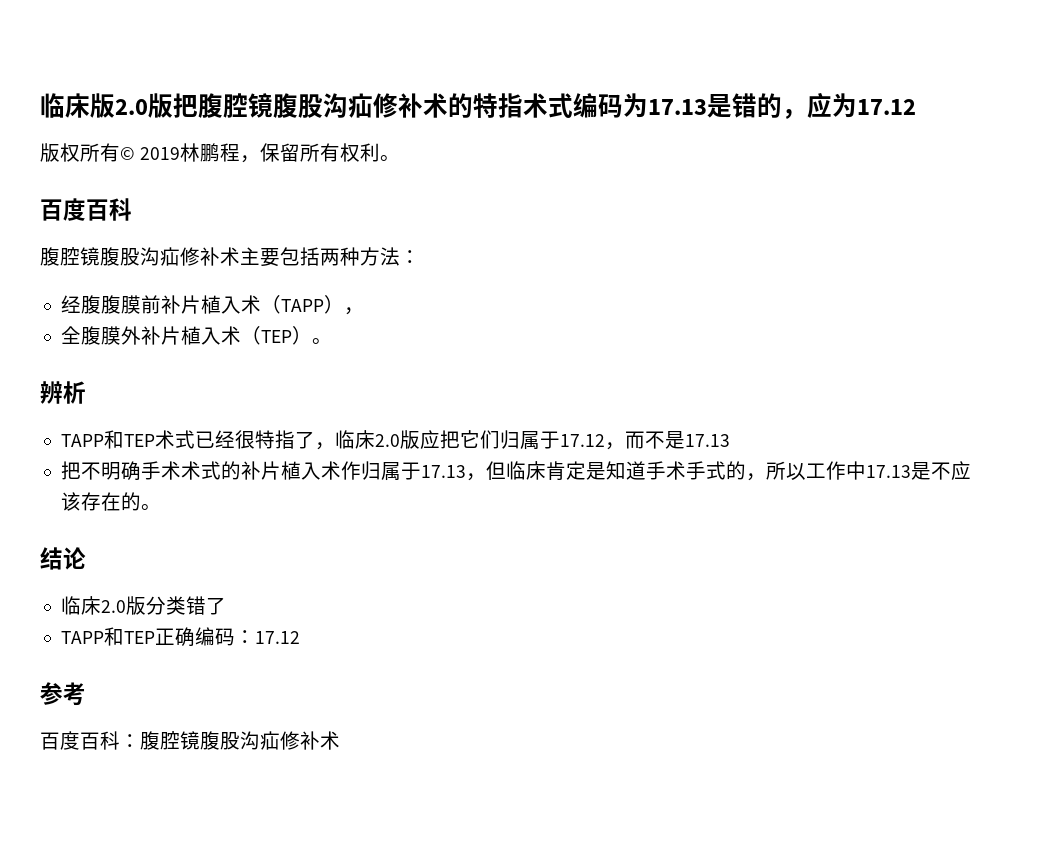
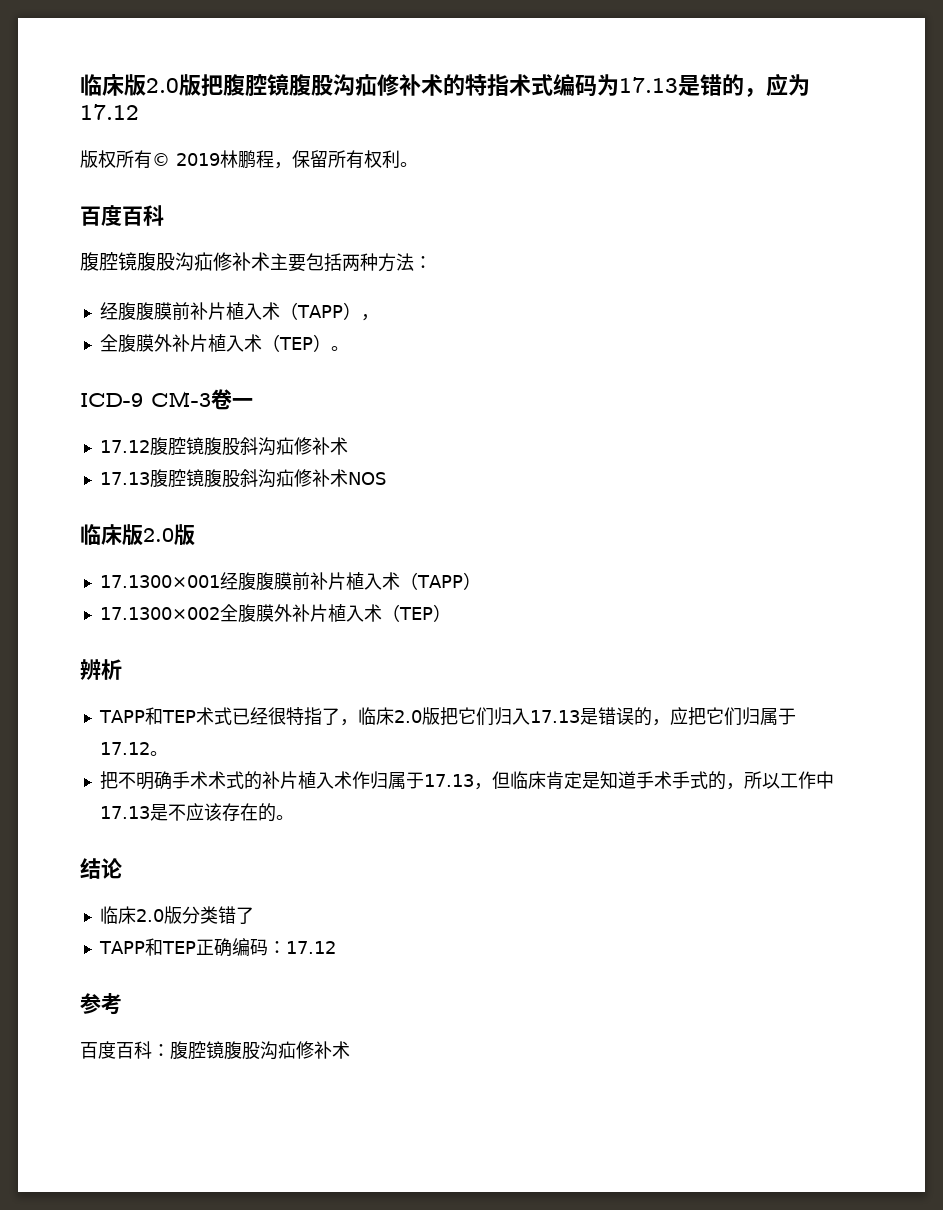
+ ICD-9 CM-3卷一
+ 17.12腹腔镜腹股斜沟疝修补术
+ 17.13腹腔镜腹股斜沟疝修补术NOS
+ 临床版2.0版
+ 17.1300×001经腹腹膜前补片植入术（TAPP）
+ 17.1300×002全腹膜外补片植入术（TEP）
- TAPP和TEP术式已经很特指了，临床2.0版应把它们归属于17.12，而不是17.13
+ TAPP和TEP术式已经很特指了，临床2.0版把它们归入17.13是错误的，应把它们归属于17.12。

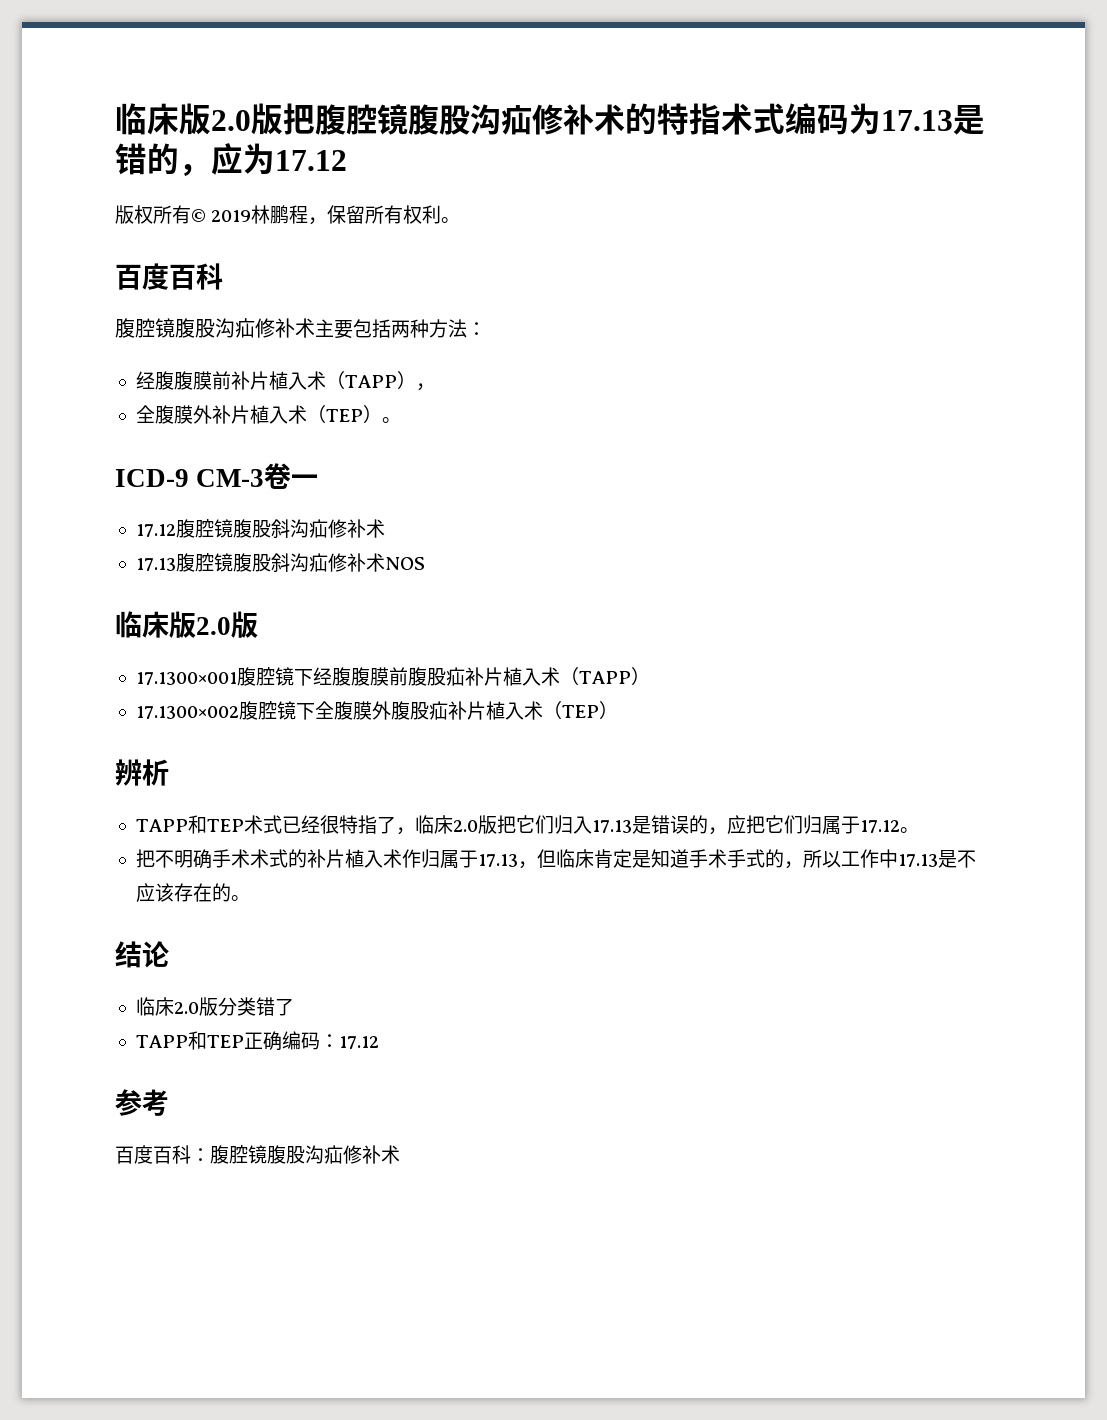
- 17.1300×001经腹腹膜前补片植入术（TAPP）
+ 17.1300×001腹腔镜下经腹腹膜前腹股疝补片植入术（TAPP）
- 17.1300×002全腹膜外补片植入术（TEP）
+ 17.1300×002腹腔镜下全腹膜外腹股疝补片植入术（TEP）

